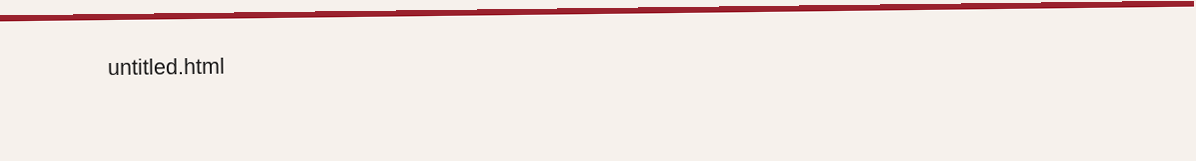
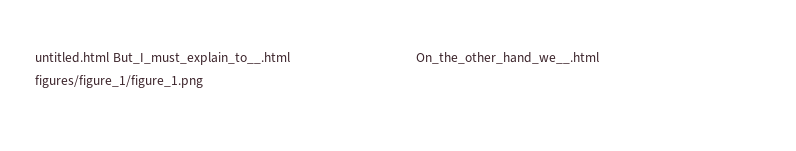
- untitled.html
+ untitled.html But_I_must_explain_to__.html figures/figure_1/figure_1.png On_the_other_hand_we__.html

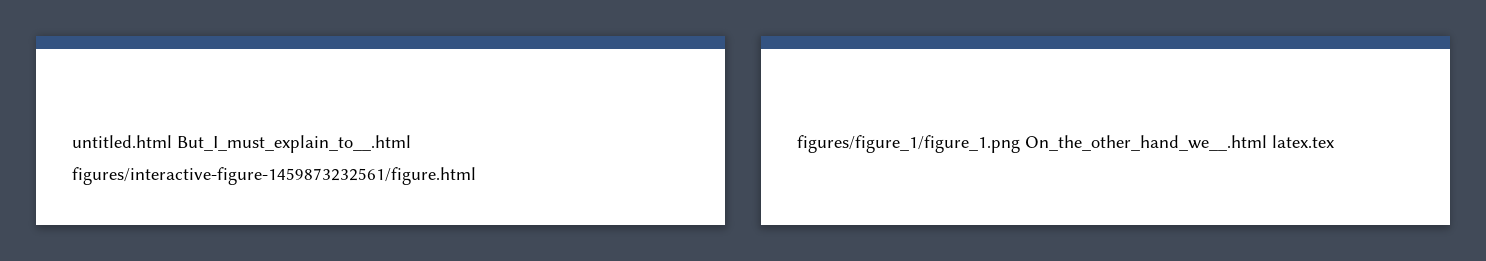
- untitled.html But_I_must_explain_to__.html figures/figure_1/figure_1.png On_the_other_hand_we__.html
+ untitled.html But_I_must_explain_to__.html figures/interactive-figure-1459873232561/figure.html figures/figure_1/figure_1.png On_the_other_hand_we__.html latex.tex

